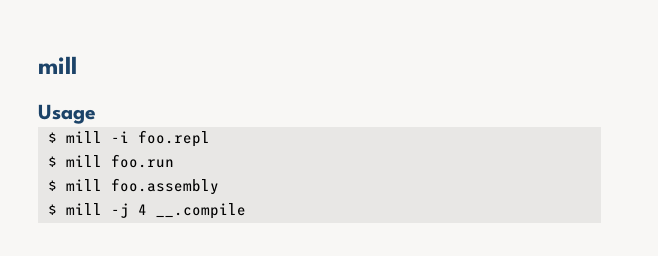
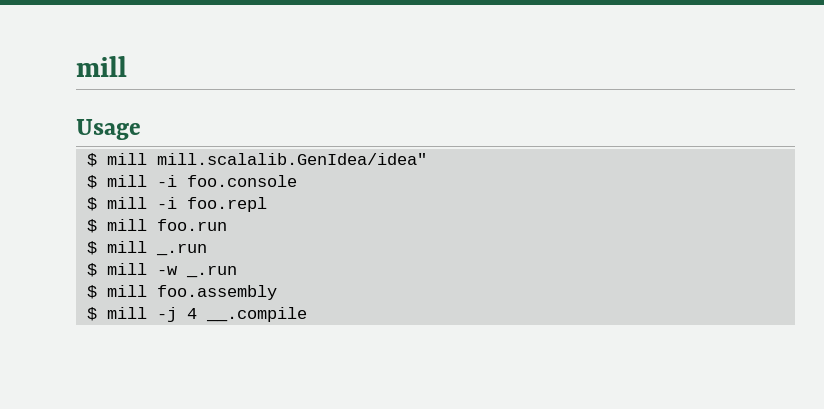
+ $ mill mill.scalalib.GenIdea/idea"
+ $ mill -i foo.console
+ $ mill _.run
+ $ mill -w _.run

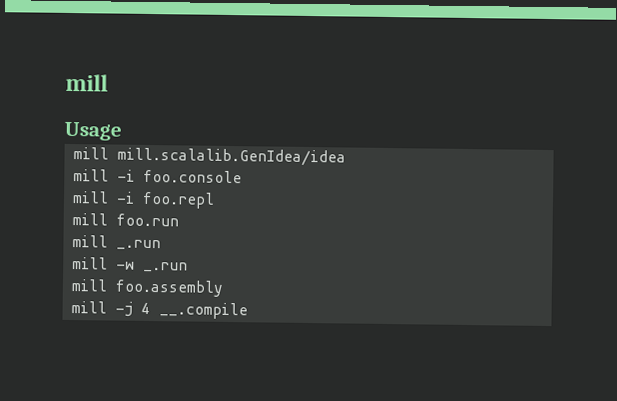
- $ mill mill.scalalib.GenIdea/idea"
- $ mill -i foo.console
+ mill mill.scalalib.GenIdea/idea
+ mill -i foo.console
- $ mill -i foo.repl
+ mill -i foo.repl
- $ mill foo.run
+ mill foo.run
- $ mill _.run
+ mill _.run
- $ mill -w _.run
+ mill -w _.run
- $ mill foo.assembly
+ mill foo.assembly
- $ mill -j 4 __.compile
+ mill -j 4 __.compile

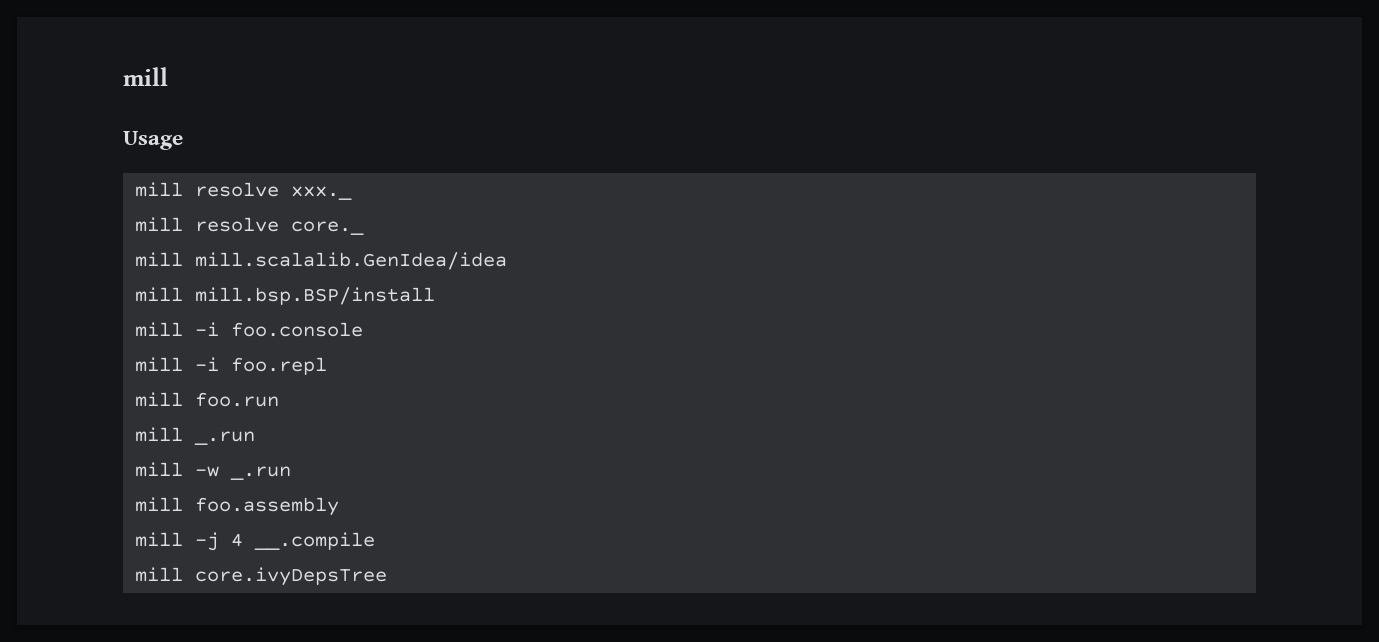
+ mill resolve xxx._
+ mill resolve core._
+ mill mill.bsp.BSP/install
+ mill core.ivyDepsTree

